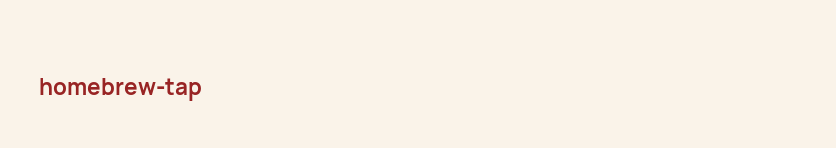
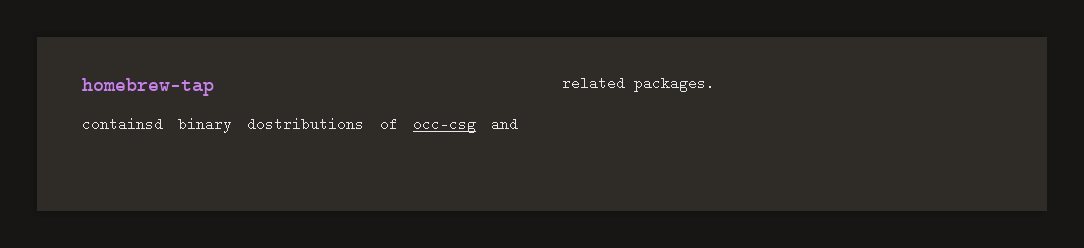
+ containsd binary dostributions of occ-csg and related packages.

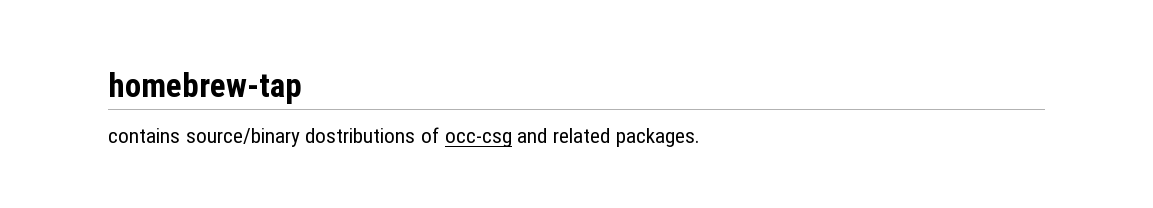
- containsd binary dostributions of occ-csg and related packages.
+ contains source/binary dostributions of occ-csg and related packages.

